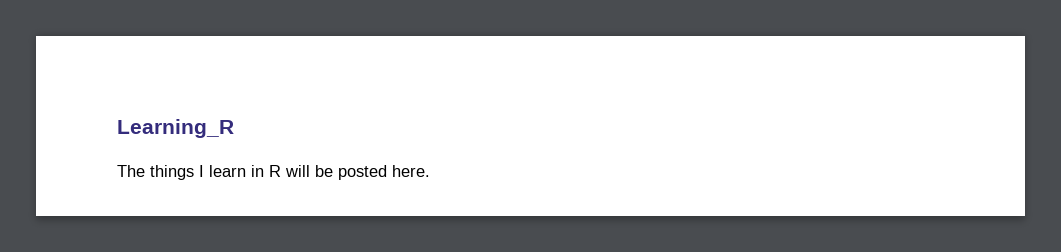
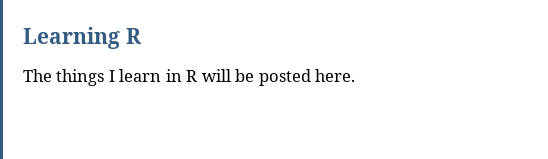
- Learning_R
+ Learning R

